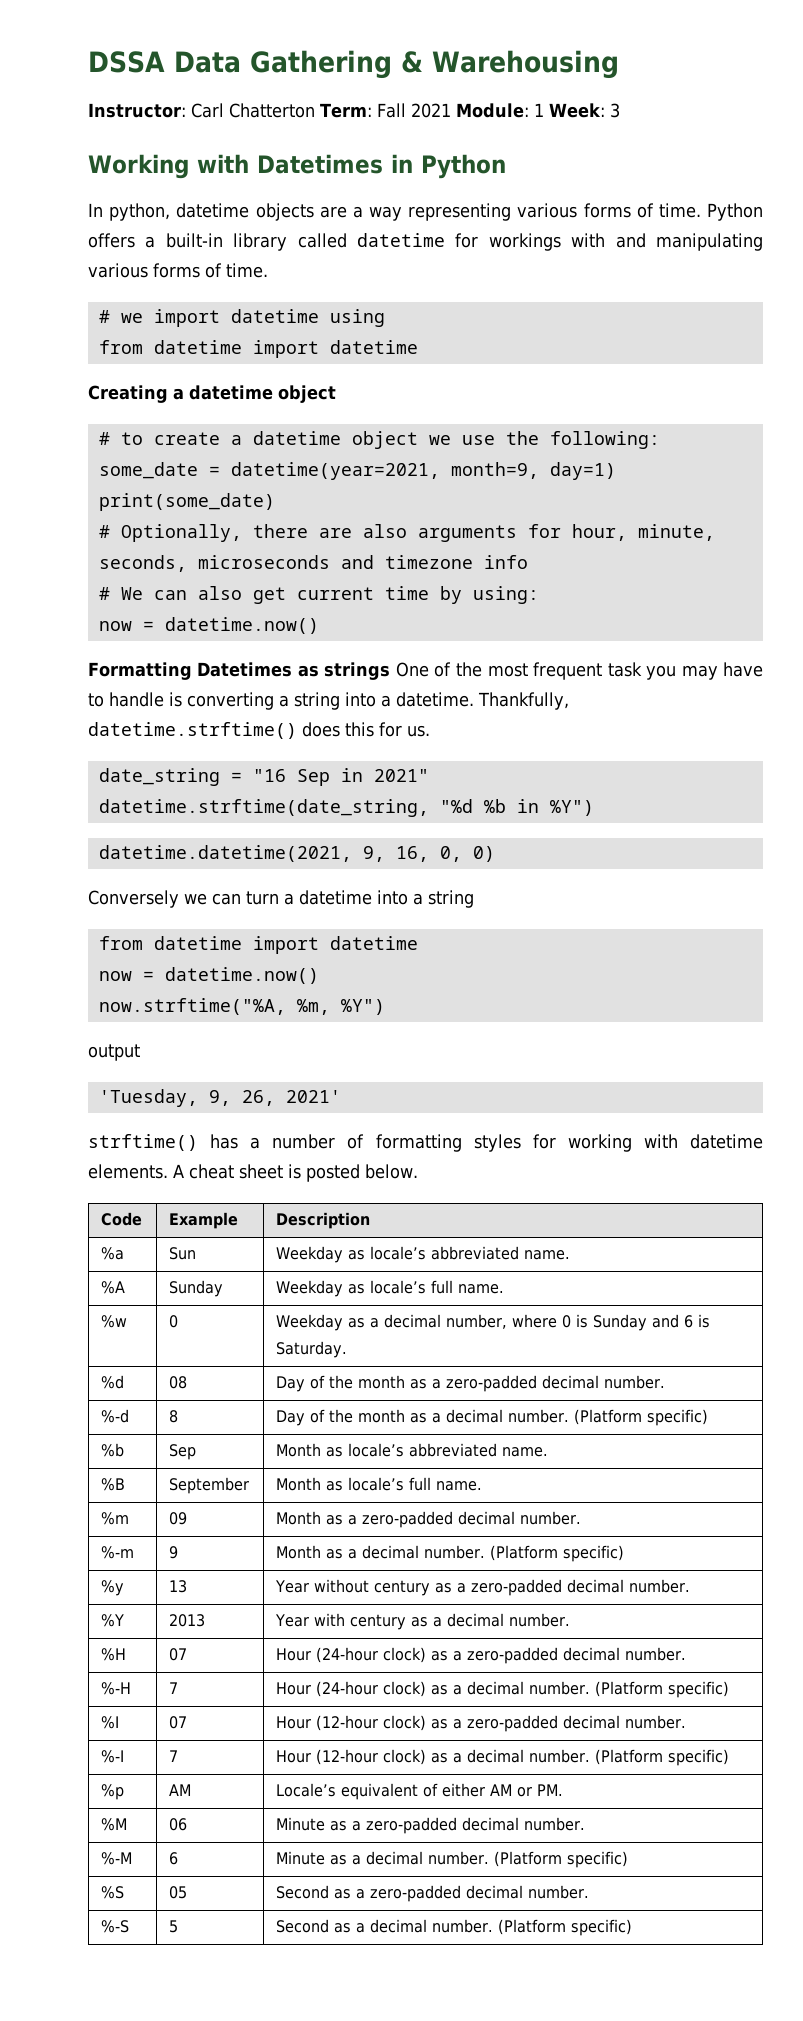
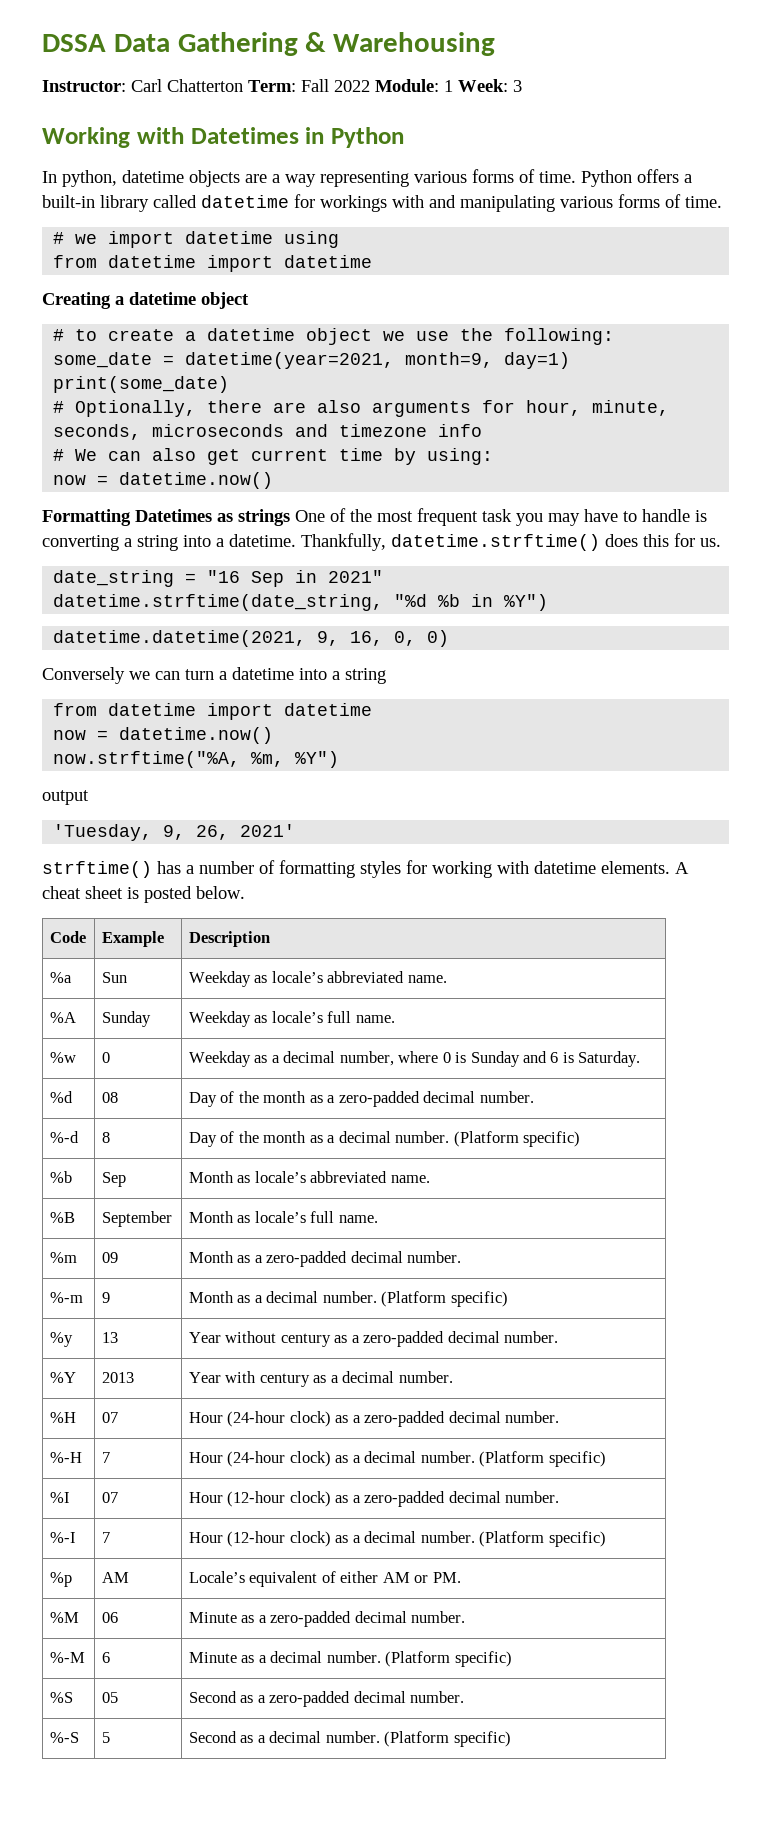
- Instructor: Carl Chatterton Term: Fall 2021 Module: 1 Week: 3
+ Instructor: Carl Chatterton Term: Fall 2022 Module: 1 Week: 3

